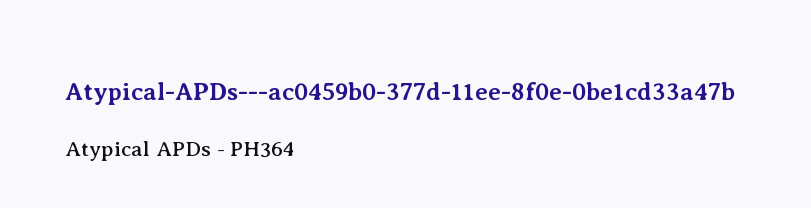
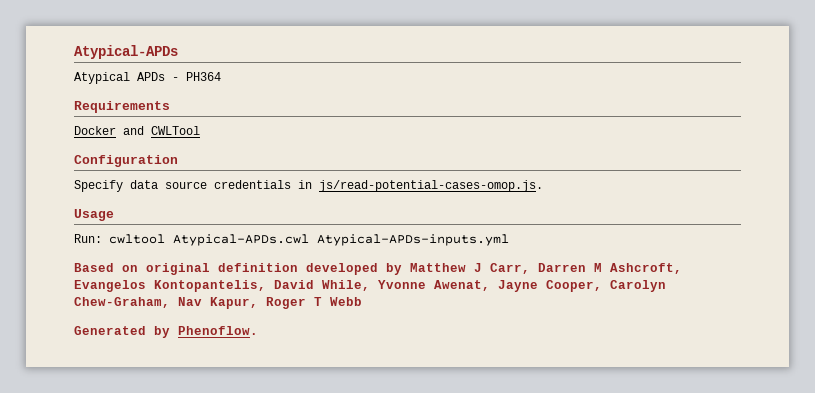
- Atypical-APDs---ac0459b0-377d-11ee-8f0e-0be1cd33a47b
+ Atypical-APDs
+ Requirements
+ Docker and CWLTool
+ Configuration
+ Specify data source credentials in js/read-potential-cases-omop.js.
+ Usage
+ Run: cwltool Atypical-APDs.cwl Atypical-APDs-inputs.yml
+ Based on original definition developed by Matthew J Carr, Darren M Ashcroft, Evangelos Kontopantelis, David While, Yvonne Awenat, Jayne Cooper, Carolyn Chew-Graham, Nav Kapur, Roger T Webb
+ Generated by Phenoflow.

